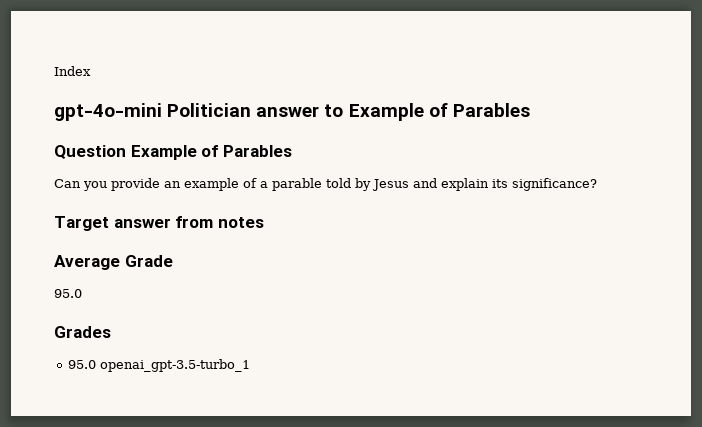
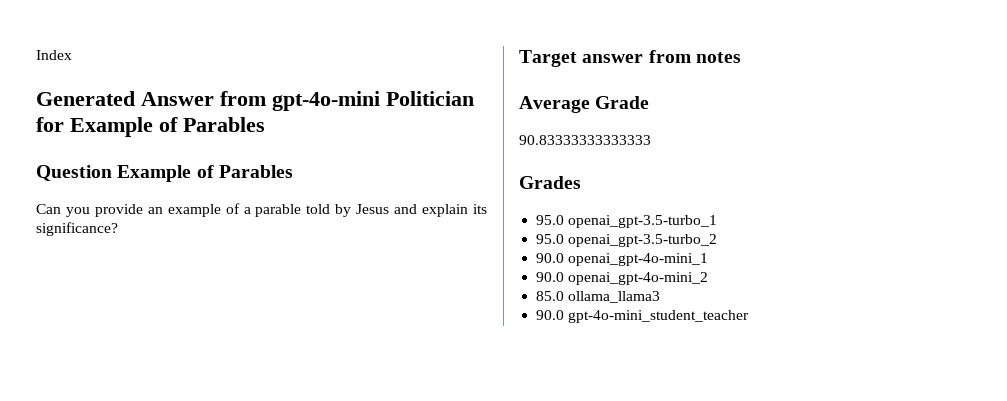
- gpt-4o-mini Politician answer to Example of Parables
+ Generated Answer from gpt-4o-mini Politician for Example of Parables
  Average Grade
- 95.0
+ 90.83333333333333
+ 95.0 openai_gpt-3.5-turbo_2
+ 90.0 openai_gpt-4o-mini_1
+ 90.0 openai_gpt-4o-mini_2
+ 85.0 ollama_llama3
+ 90.0 gpt-4o-mini_student_teacher

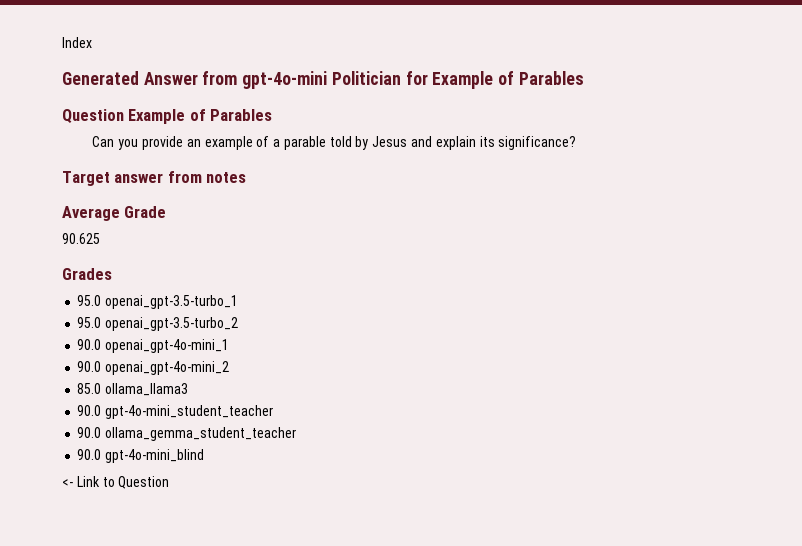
- 90.83333333333333
+ 90.625
+ 90.0 ollama_gemma_student_teacher
+ 90.0 gpt-4o-mini_blind
+ <- Link to Question

